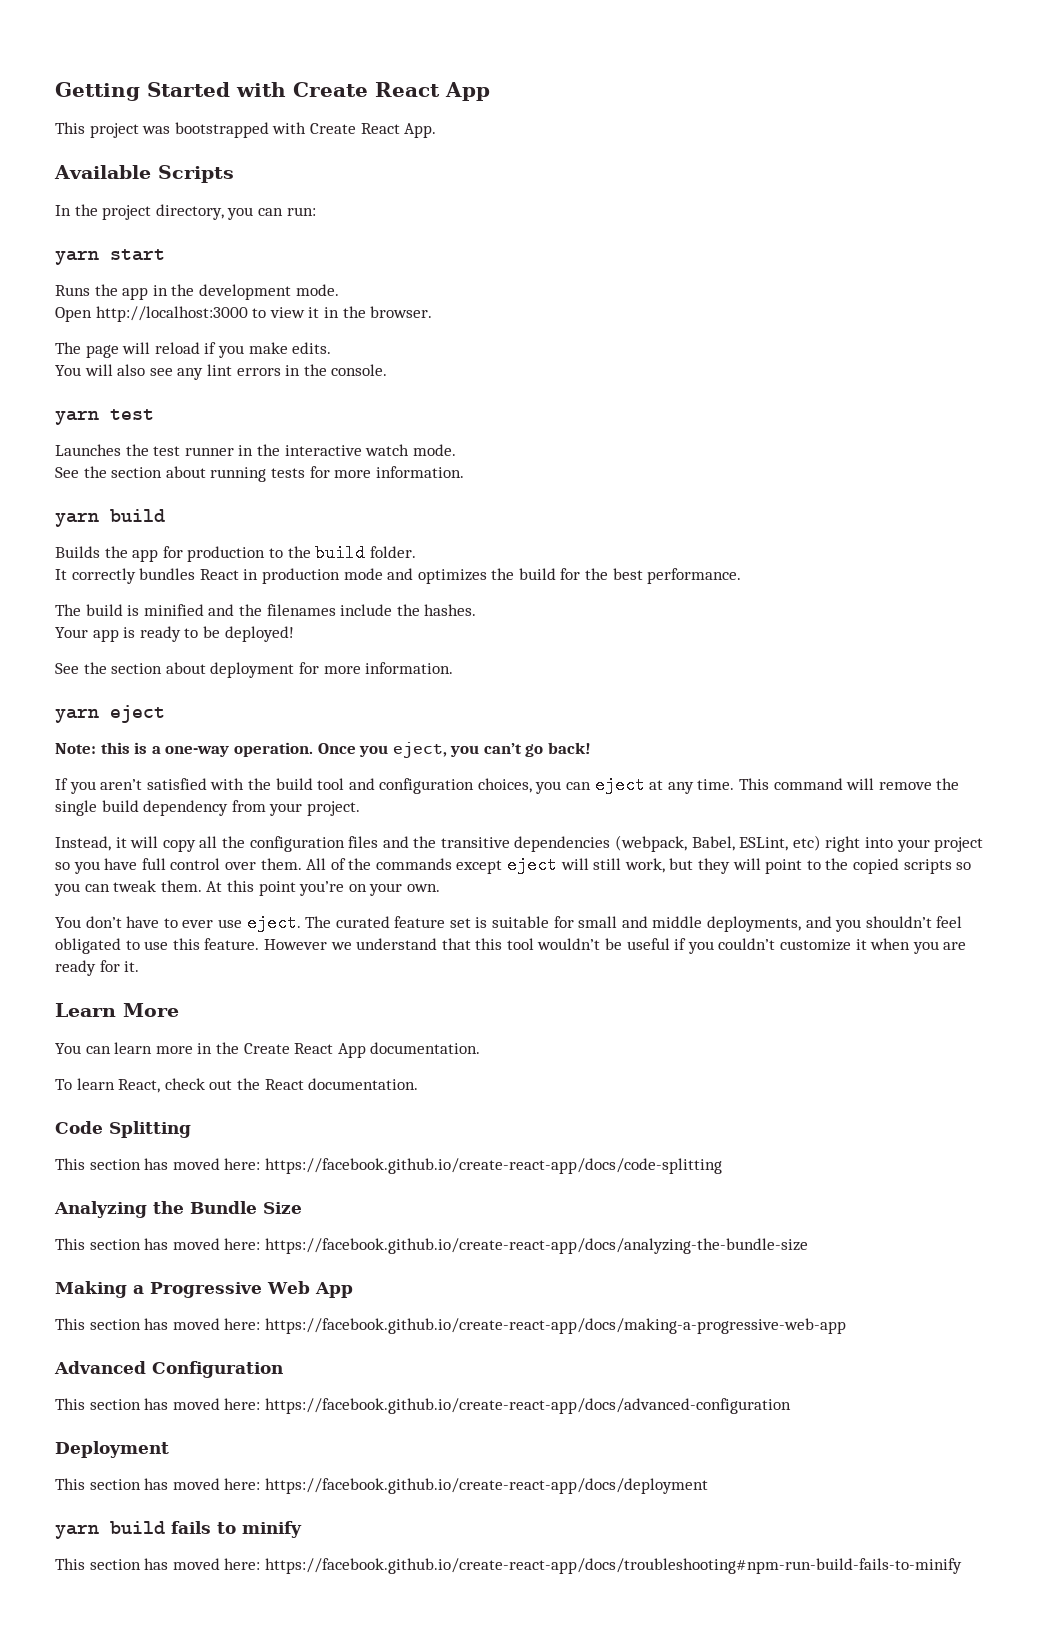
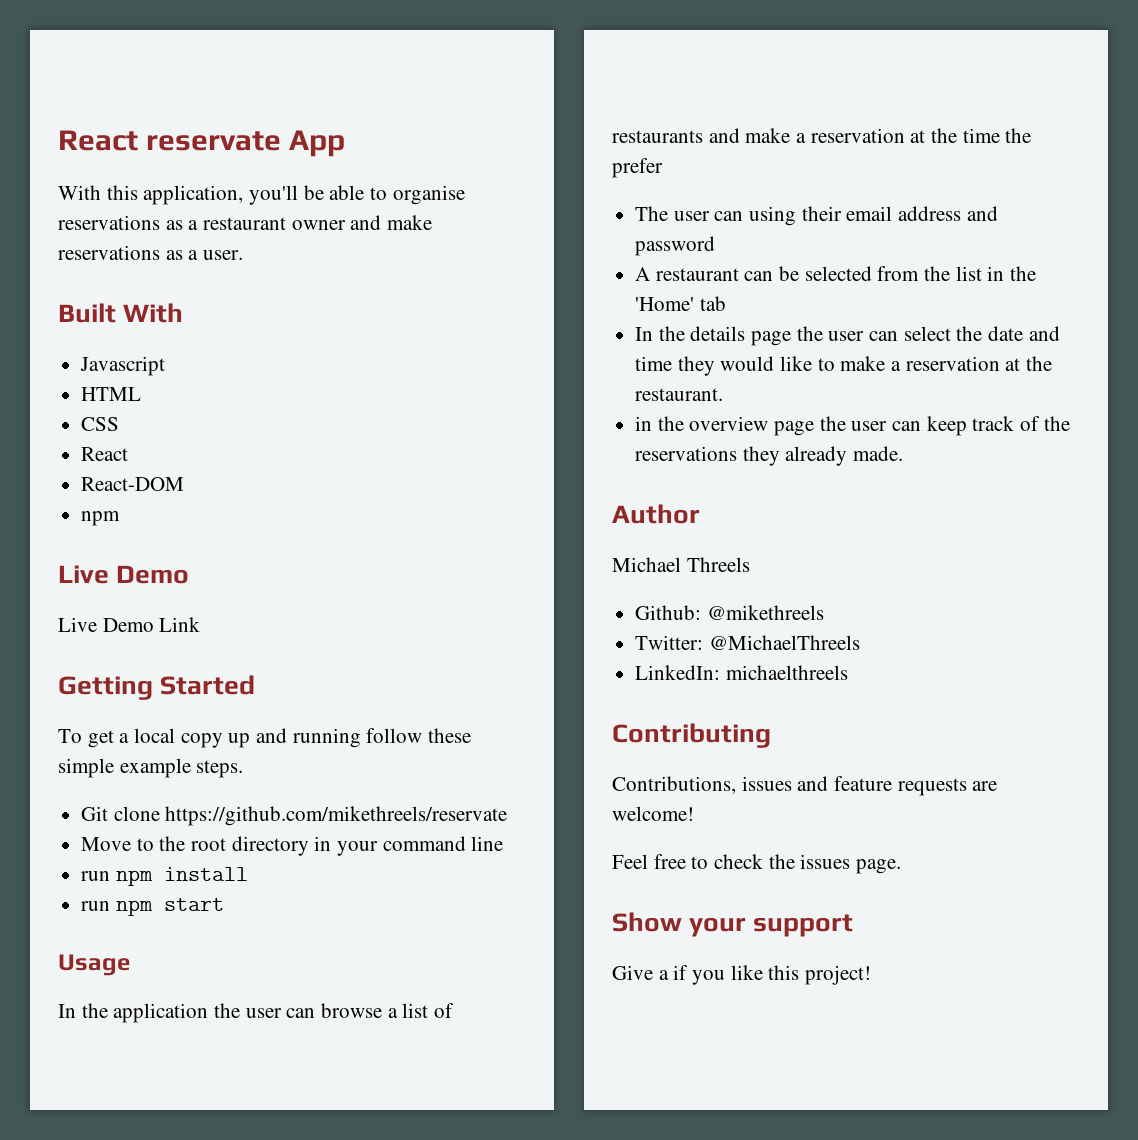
- Getting Started with Create React App
- This project was bootstrapped with Create React App.
- Available Scripts
- In the project directory, you can run:
- yarn start
- Runs the app in the development mode.
- Open http://localhost:3000 to view it in the browser.
- The page will reload if you make edits.
- You will also see any lint errors in the console.
- yarn test
- Launches the test runner in the interactive watch mode.
- See the section about running tests for more information.
- yarn build
- Builds the app for production to the build folder.
- It correctly bundles React in production mode and optimizes the build for the best performance.
- The build is minified and the filenames include the hashes.
- Your app is ready to be deployed!
- See the section about deployment for more information.
- yarn eject
- Note: this is a one-way operation. Once you eject, you can’t go back!
- If you aren’t satisfied with the build tool and configuration choices, you can eject at any time. This command will remove the single build dependency from your project.
- Instead, it will copy all the configuration files and the transitive dependencies (webpack, Babel, ESLint, etc) right into your project so you have full control over them. All of the commands except eject will still work, but they will point to the copied scripts so you can tweak them. At this point you’re on your own.
- You don’t have to ever use eject. The curated feature set is suitable for small and middle deployments, and you shouldn’t feel obligated to use this feature. However we understand that this tool wouldn’t be useful if you couldn’t customize it when you are ready for it.
- Learn More
- You can learn more in the Create React App documentation.
- To learn React, check out the React documentation.
- Code Splitting
- This section has moved here: https://facebook.github.io/create-react-app/docs/code-splitting
- Analyzing the Bundle Size
- This section has moved here: https://facebook.github.io/create-react-app/docs/analyzing-the-bundle-size
- Making a Progressive Web App
- This section has moved here: https://facebook.github.io/create-react-app/docs/making-a-progressive-web-app
- Advanced Configuration
- This section has moved here: https://facebook.github.io/create-react-app/docs/advanced-configuration
- Deployment
- This section has moved here: https://facebook.github.io/create-react-app/docs/deployment
- yarn build fails to minify
- This section has moved here: https://facebook.github.io/create-react-app/docs/troubleshooting#npm-run-build-fails-to-minify
+ React reservate App
+ With this application, you'll be able to organise reservations as a restaurant owner and make reservations as a user.
+ Built With
+ Javascript
+ HTML
+ CSS
+ React
+ React-DOM
+ npm
+ Live Demo
+ Live Demo Link
+ Getting Started
+ To get a local copy up and running follow these simple example steps.
+ Git clone https://github.com/mikethreels/reservate
+ Move to the root directory in your command line
+ run npm install
+ run npm start
+ Usage
+ In the application the user can browse a list of restaurants and make a reservation at the time the prefer
+ The user can using their email address and password
+ A restaurant can be selected from the list in the 'Home' tab
+ In the details page the user can select the date and time they would like to make a reservation at the restaurant.
+ in the overview page the user can keep track of the reservations they already made.
+ Author
+ Michael Threels
+ Github: @mikethreels
+ Twitter: @MichaelThreels
+ LinkedIn: michaelthreels
+ Contributing
+ Contributions, issues and feature requests are welcome!
+ Feel free to check the issues page.
+ Show your support
+ Give a if you like this project!

